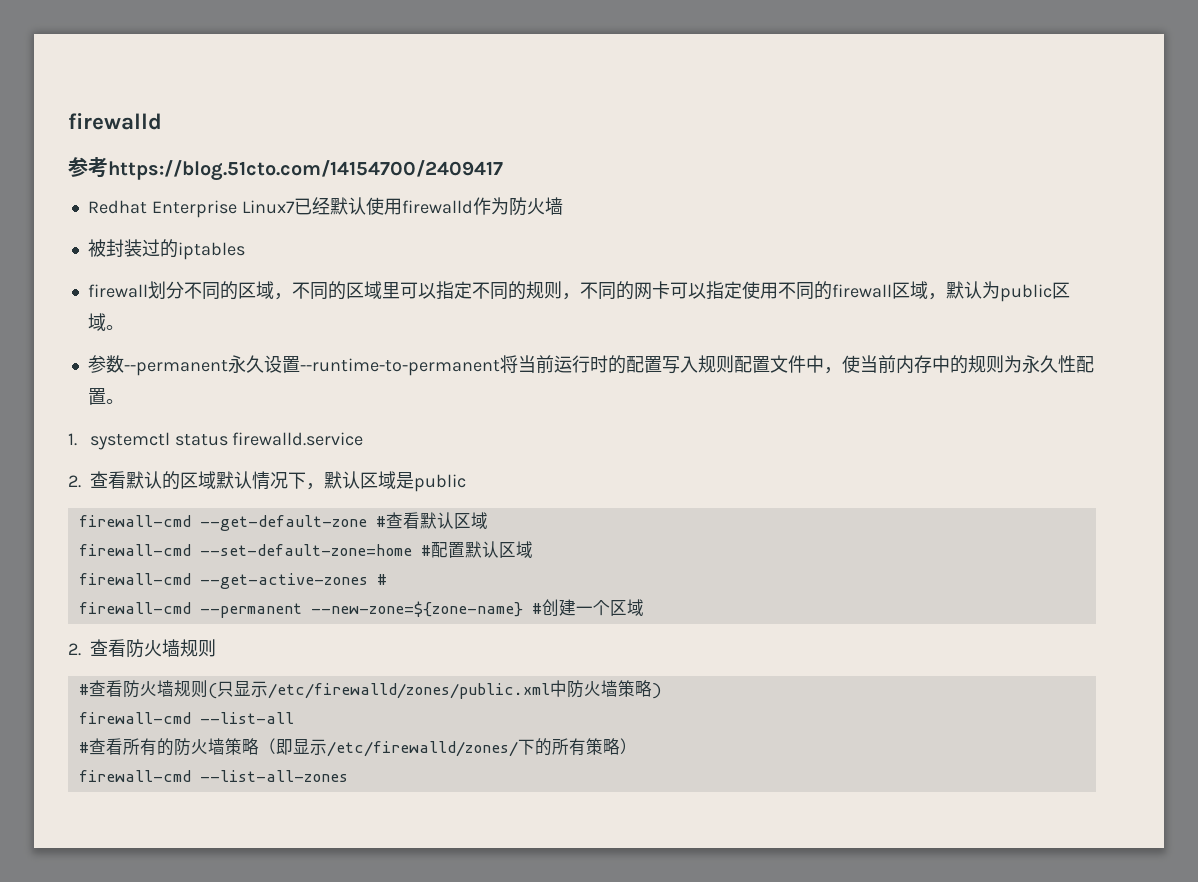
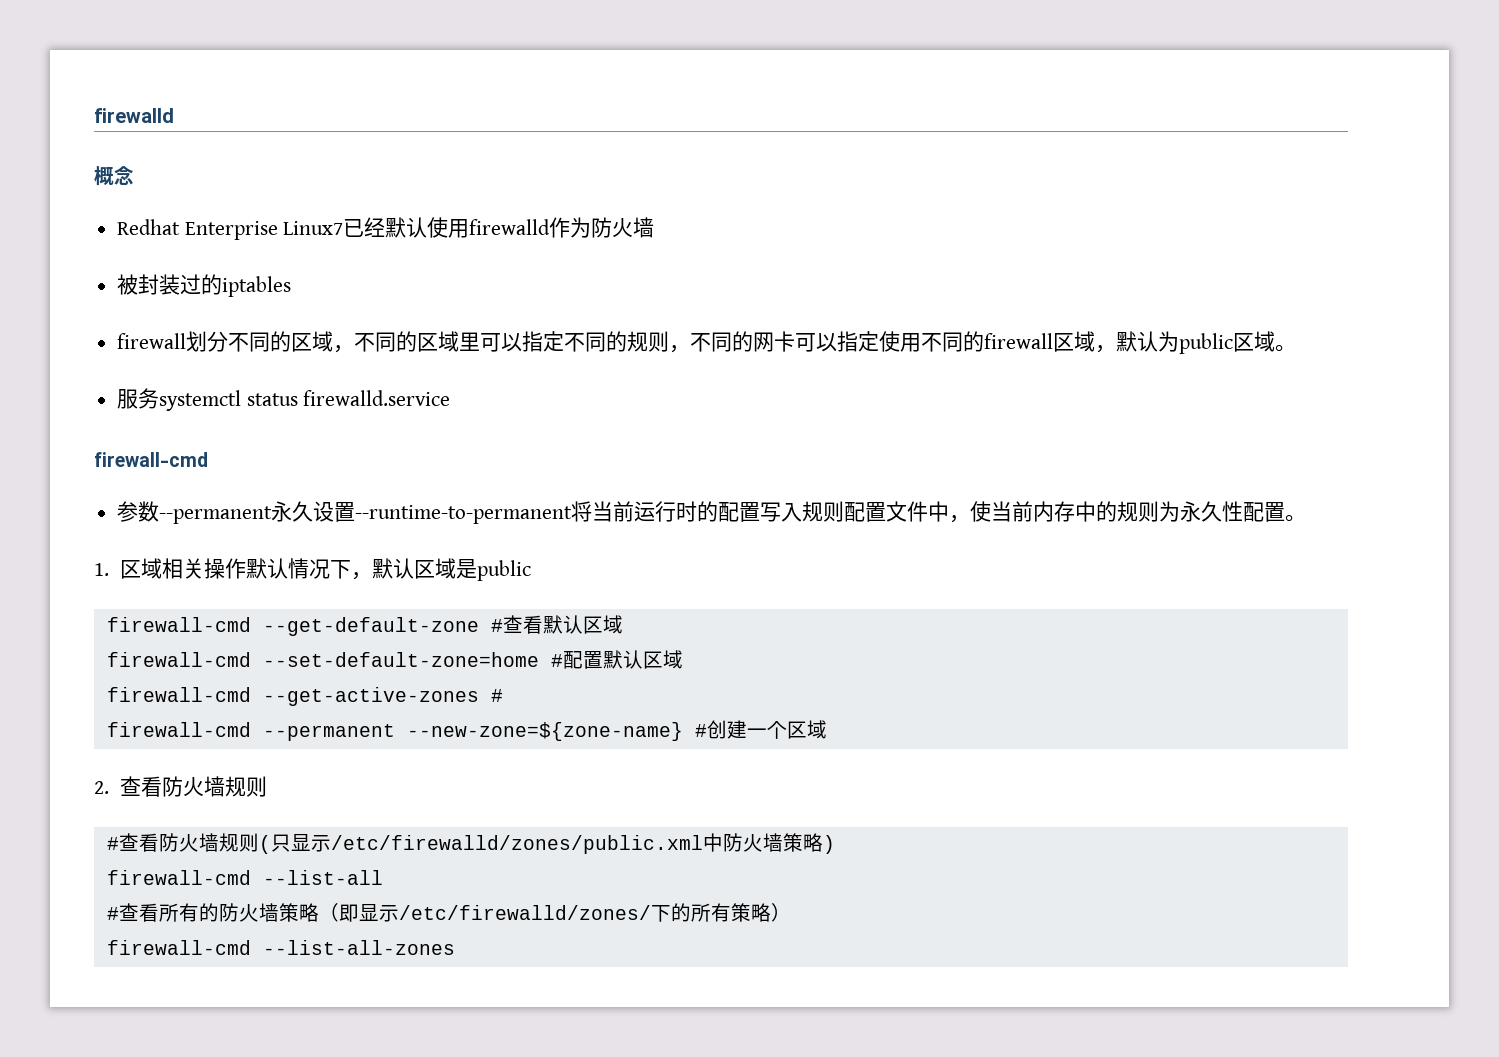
- 参考https://blog.51cto.com/14154700/2409417
+ 概念
+ 服务systemctl status firewalld.service
+ firewall-cmd
- 1. systemctl status firewalld.service
- 2.查看默认的区域默认情况下，默认区域是public
+ 1.区域相关操作默认情况下，默认区域是public

